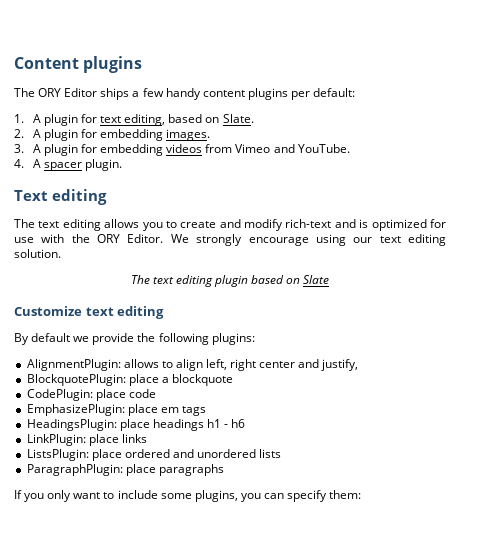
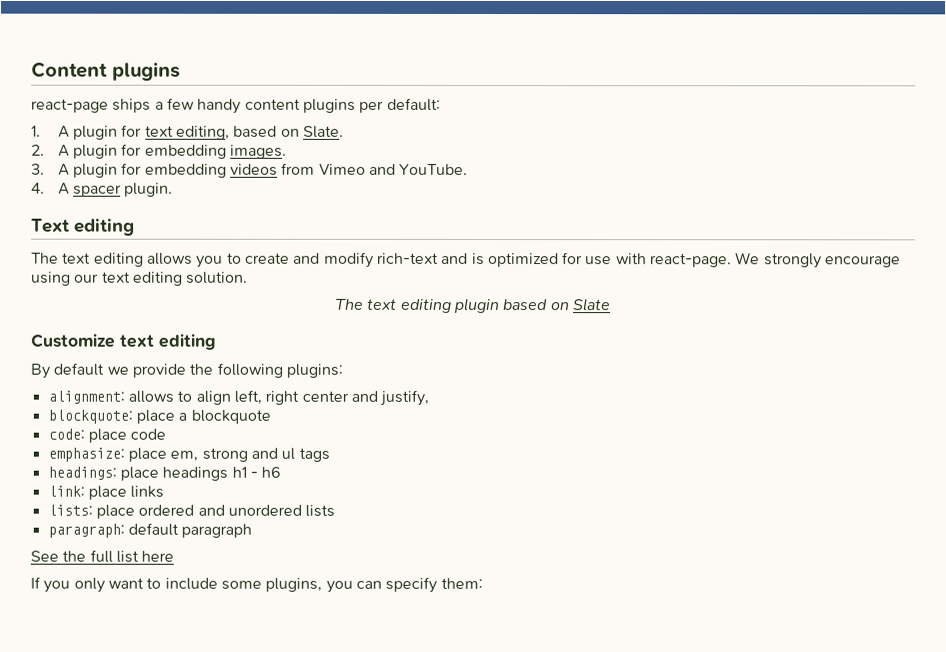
- The ORY Editor ships a few handy content plugins per default:
+ react-page ships a few handy content plugins per default:
- The text editing allows you to create and modify rich-text and is optimized for use with the ORY Editor.
+ The text editing allows you to create and modify rich-text and is optimized for use with react-page.
- AlignmentPlugin: allows to align left, right center and justify,
+ alignment: allows to align left, right center and justify,
- BlockquotePlugin: place a blockquote
+ blockquote: place a blockquote
- CodePlugin: place code
+ code: place code
- EmphasizePlugin: place em tags
+ emphasize: place em, strong and ul tags
- HeadingsPlugin: place headings h1 - h6
+ headings: place headings h1 - h6
- LinkPlugin: place links
+ link: place links
- ListsPlugin: place ordered and unordered lists
+ lists: place ordered and unordered lists
- ParagraphPlugin: place paragraphs
+ paragraph: default paragraph
+ See the full list here

